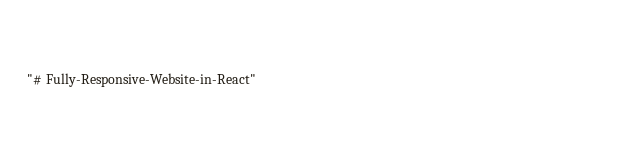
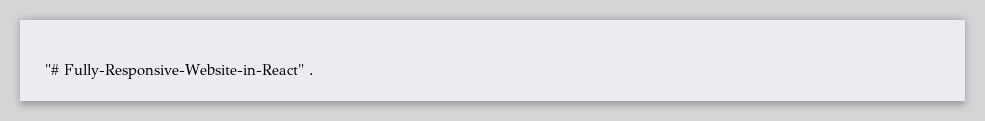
- "# Fully-Responsive-Website-in-React"
+ "# Fully-Responsive-Website-in-React" .

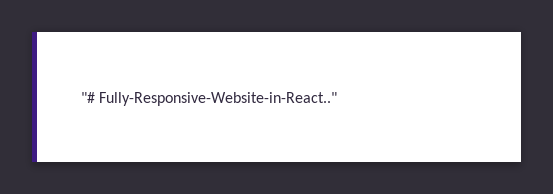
- "# Fully-Responsive-Website-in-React" .
+ "# Fully-Responsive-Website-in-React.."

